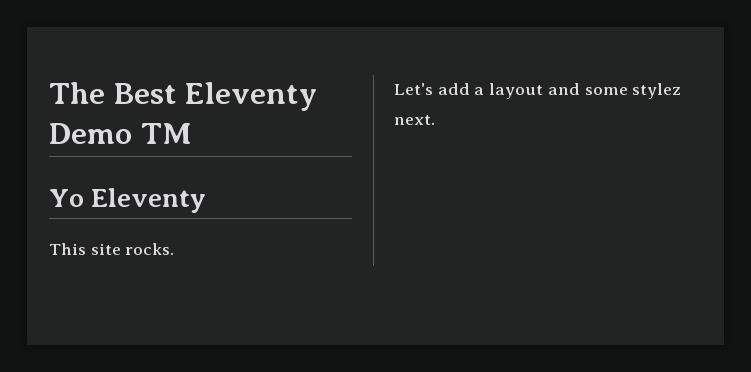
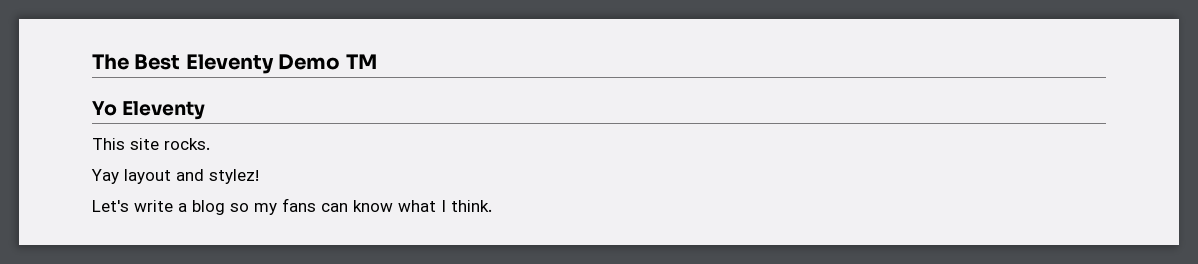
- Let's add a layout and some stylez next.
+ Yay layout and stylez!
+ Let's write a blog so my fans can know what I think.

